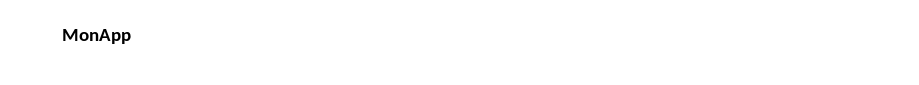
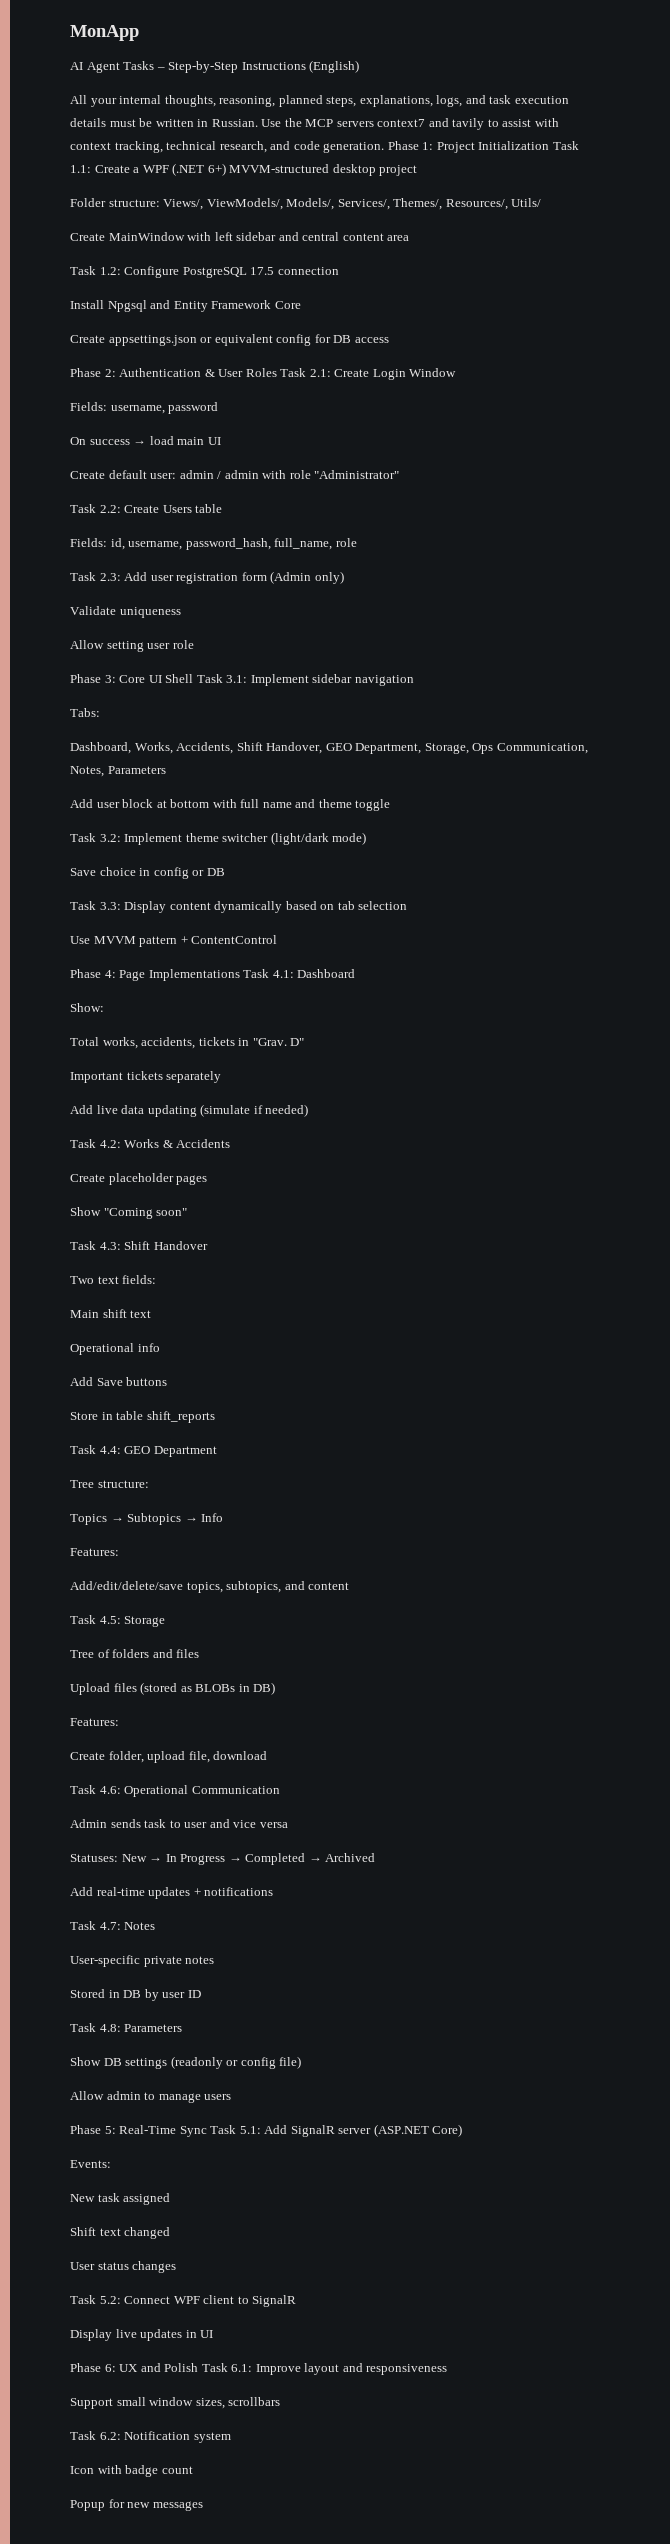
+ AI Agent Tasks – Step-by-Step Instructions (English)
+ All your internal thoughts, reasoning, planned steps, explanations, logs, and task execution details must be written in Russian. Use the MCP servers context7 and tavily to assist with context tracking, technical research, and code generation. Phase 1: Project Initialization Task 1.1: Create a WPF (.NET 6+) MVVM-structured desktop project
+ Folder structure: Views/, ViewModels/, Models/, Services/, Themes/, Resources/, Utils/
+ Create MainWindow with left sidebar and central content area
+ Task 1.2: Configure PostgreSQL 17.5 connection
+ Install Npgsql and Entity Framework Core
+ Create appsettings.json or equivalent config for DB access
+ Phase 2: Authentication & User Roles Task 2.1: Create Login Window
+ Fields: username, password
+ On success → load main UI
+ Create default user: admin / admin with role "Administrator"
+ Task 2.2: Create Users table
+ Fields: id, username, password_hash, full_name, role
+ Task 2.3: Add user registration form (Admin only)
+ Validate uniqueness
+ Allow setting user role
+ Phase 3: Core UI Shell Task 3.1: Implement sidebar navigation
+ Tabs:
+ Dashboard, Works, Accidents, Shift Handover, GEO Department, Storage, Ops Communication, Notes, Parameters
+ Add user block at bottom with full name and theme toggle
+ Task 3.2: Implement theme switcher (light/dark mode)
+ Save choice in config or DB
+ Task 3.3: Display content dynamically based on tab selection
+ Use MVVM pattern + ContentControl
+ Phase 4: Page Implementations Task 4.1: Dashboard
+ Show:
+ Total works, accidents, tickets in "Grav. D"
+ Important tickets separately
+ Add live data updating (simulate if needed)
+ Task 4.2: Works & Accidents
+ Create placeholder pages
+ Show "Coming soon"
+ Task 4.3: Shift Handover
+ Two text fields:
+ Main shift text
+ Operational info
+ Add Save buttons
+ Store in table shift_reports
+ Task 4.4: GEO Department
+ Tree structure:
+ Topics → Subtopics → Info
+ Features:
+ Add/edit/delete/save topics, subtopics, and content
+ Task 4.5: Storage
+ Tree of folders and files
+ Upload files (stored as BLOBs in DB)
+ Features:
+ Create folder, upload file, download
+ Task 4.6: Operational Communication
+ Admin sends task to user and vice versa
+ Statuses: New → In Progress → Completed → Archived
+ Add real-time updates + notifications
+ Task 4.7: Notes
+ User-specific private notes
+ Stored in DB by user ID
+ Task 4.8: Parameters
+ Show DB settings (readonly or config file)
+ Allow admin to manage users
+ Phase 5: Real-Time Sync Task 5.1: Add SignalR server (ASP.NET Core)
+ Events:
+ New task assigned
+ Shift text changed
+ User status changes
+ Task 5.2: Connect WPF client to SignalR
+ Display live updates in UI
+ Phase 6: UX and Polish Task 6.1: Improve layout and responsiveness
+ Support small window sizes, scrollbars
+ Task 6.2: Notification system
+ Icon with badge count
+ Popup for new messages

